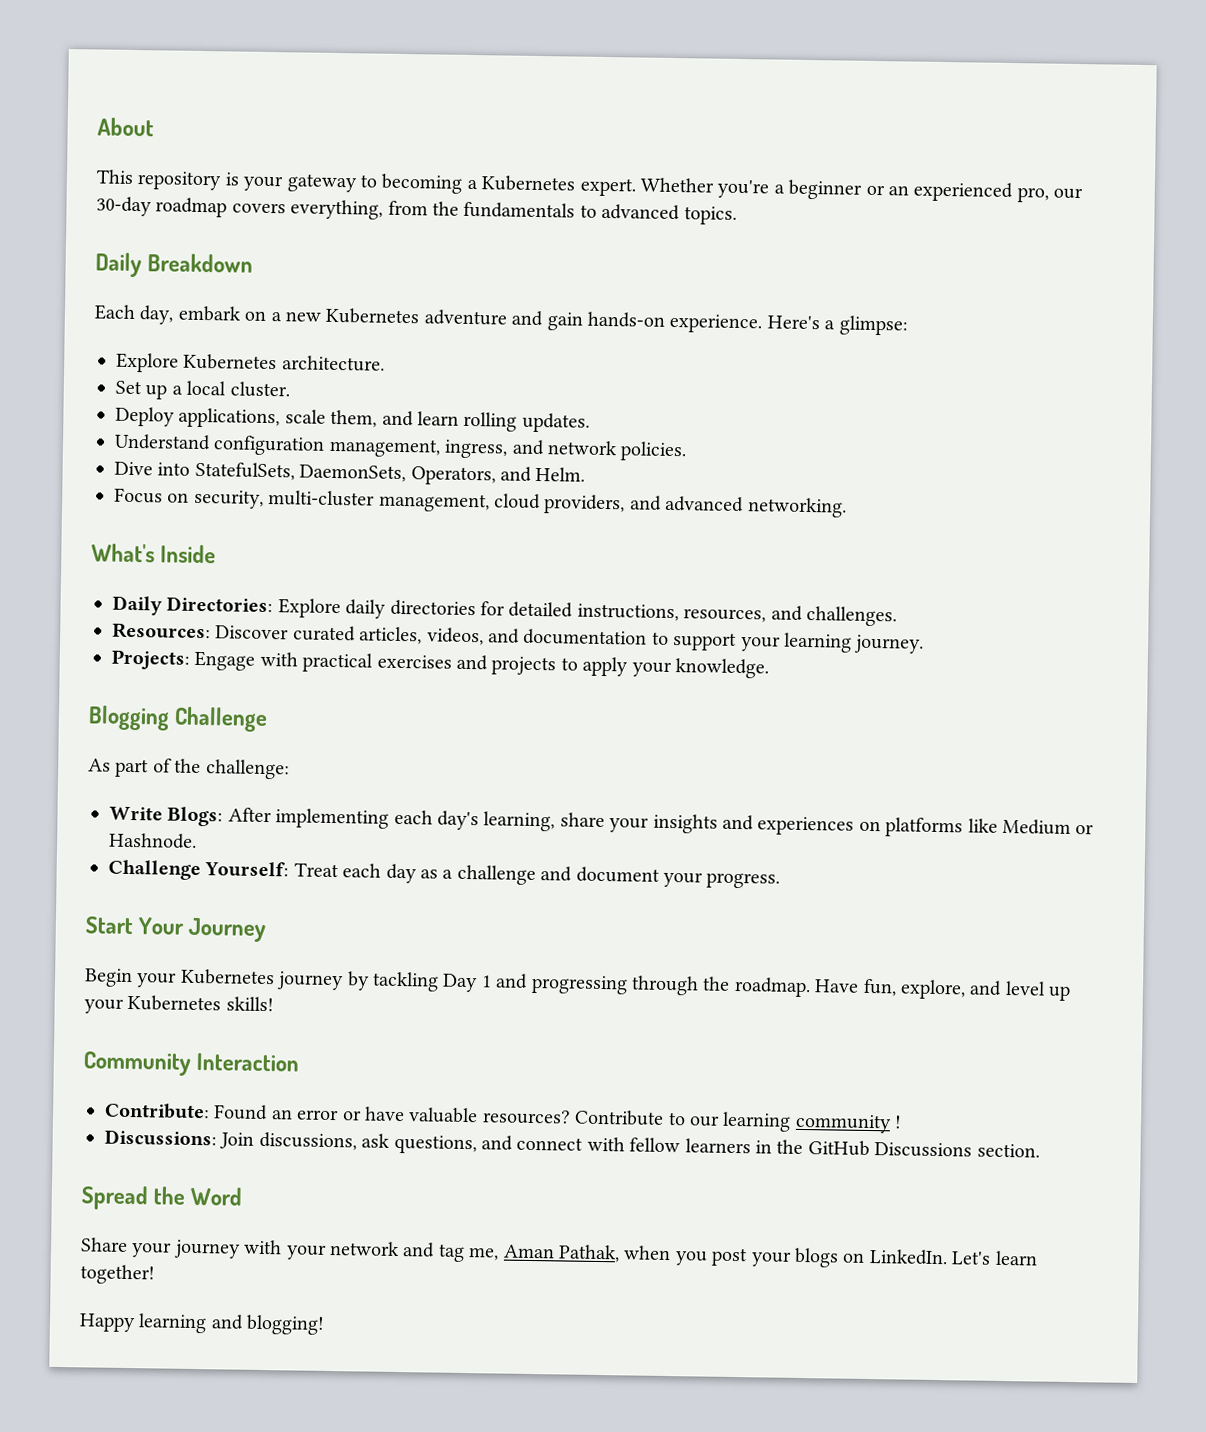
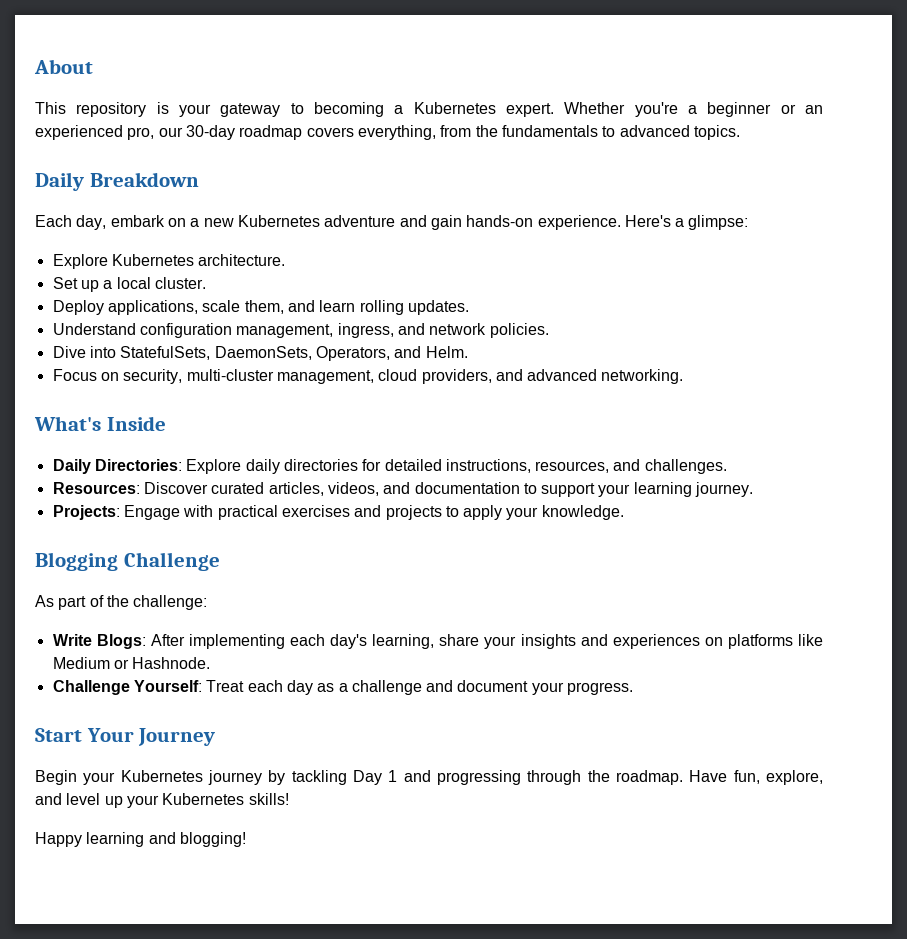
- Community Interaction
- Contribute: Found an error or have valuable resources? Contribute to our learning community !
- Discussions: Join discussions, ask questions, and connect with fellow learners in the GitHub Discussions section.
- Spread the Word
- Share your journey with your network and tag me, Aman Pathak, when you post your blogs on LinkedIn. Let's learn together!

